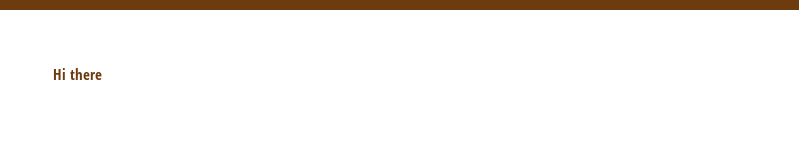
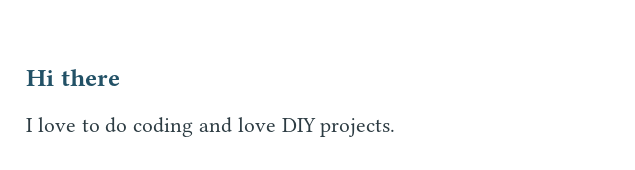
+ I love to do coding and love DIY projects.

